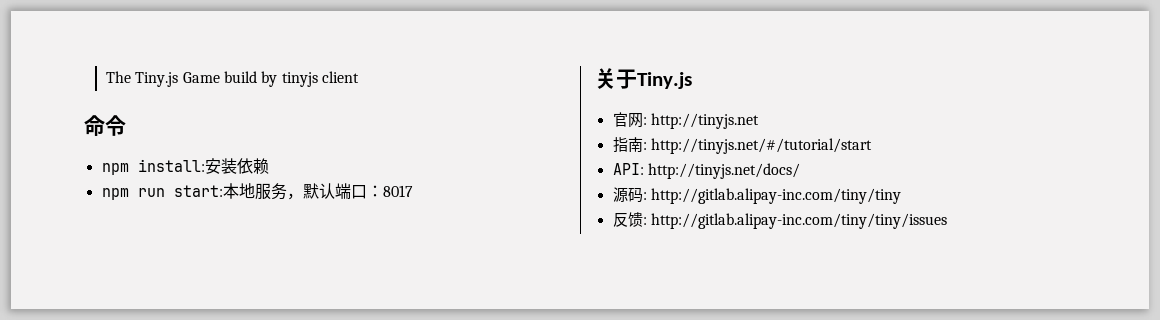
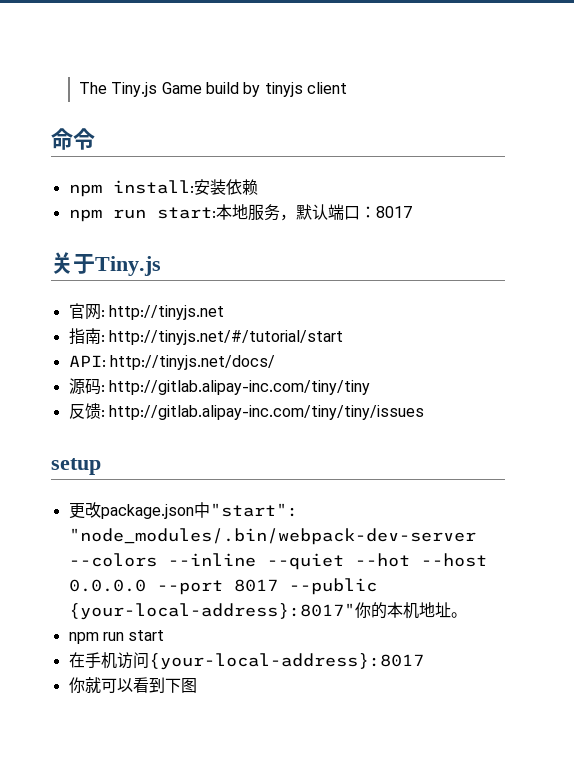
+ setup
+ 更改package.json中"start": "node_modules/.bin/webpack-dev-server --colors --inline --quiet --hot --host 0.0.0.0 --port 8017 --public {your-local-address}:8017"你的本机地址。
+ npm run start
+ 在手机访问{your-local-address}:8017
+ 你就可以看到下图

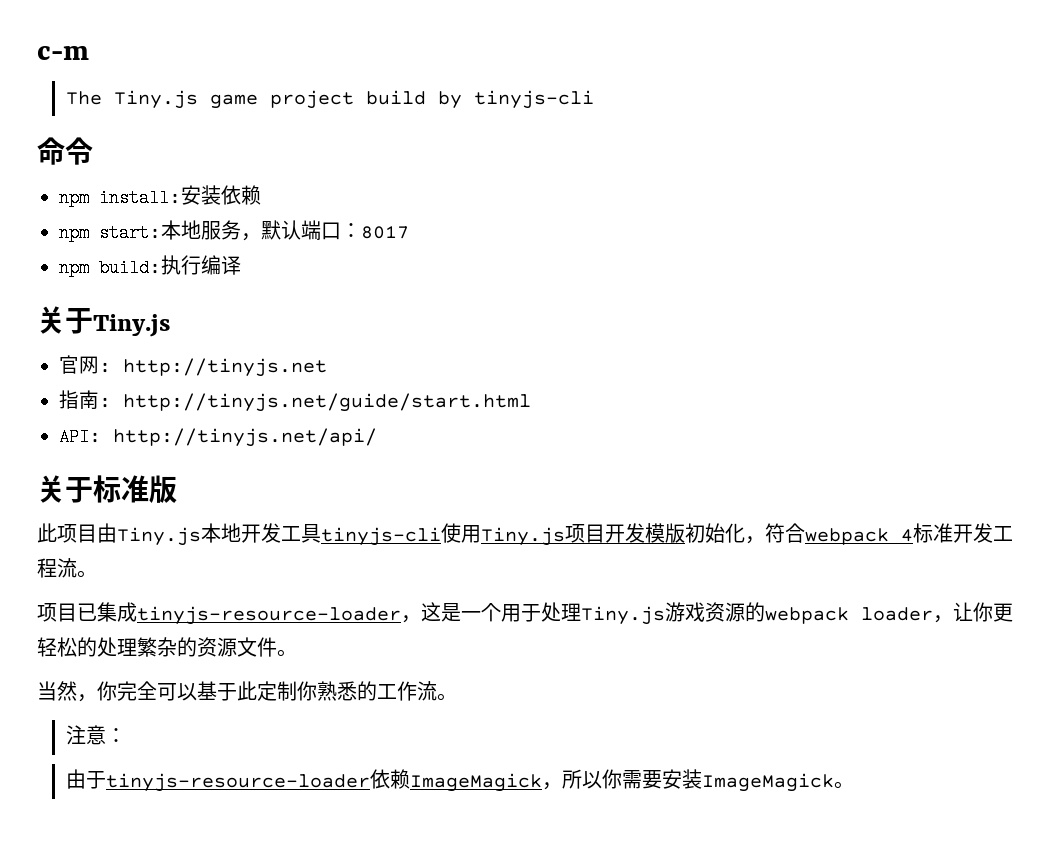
+ c-m
- The Tiny.js Game build by tinyjs client
+ The Tiny.js game project build by tinyjs-cli
- npm run start:本地服务，默认端口：8017
+ npm start:本地服务，默认端口：8017
+ npm build:执行编译
- 指南: http://tinyjs.net/#/tutorial/start
+ 指南: http://tinyjs.net/guide/start.html
- API: http://tinyjs.net/docs/
- 源码: http://gitlab.alipay-inc.com/tiny/tiny
- 反馈: http://gitlab.alipay-inc.com/tiny/tiny/issues
- setup
- 更改package.json中"start": "node_modules/.bin/webpack-dev-server --colors --inline --quiet --hot --host 0.0.0.0 --port 8017 --public {your-local-address}:8017"你的本机地址。
- npm run start
- 在手机访问{your-local-address}:8017
- 你就可以看到下图
+ API: http://tinyjs.net/api/
+ 关于标准版
+ 此项目由Tiny.js本地开发工具tinyjs-cli使用Tiny.js项目开发模版初始化，符合webpack 4标准开发工程流。
+ 项目已集成tinyjs-resource-loader，这是一个用于处理Tiny.js游戏资源的webpack loader，让你更轻松的处理繁杂的资源文件。
+ 当然，你完全可以基于此定制你熟悉的工作流。
+ 注意：
+ 由于tinyjs-resource-loader依赖ImageMagick，所以你需要安装ImageMagick。

